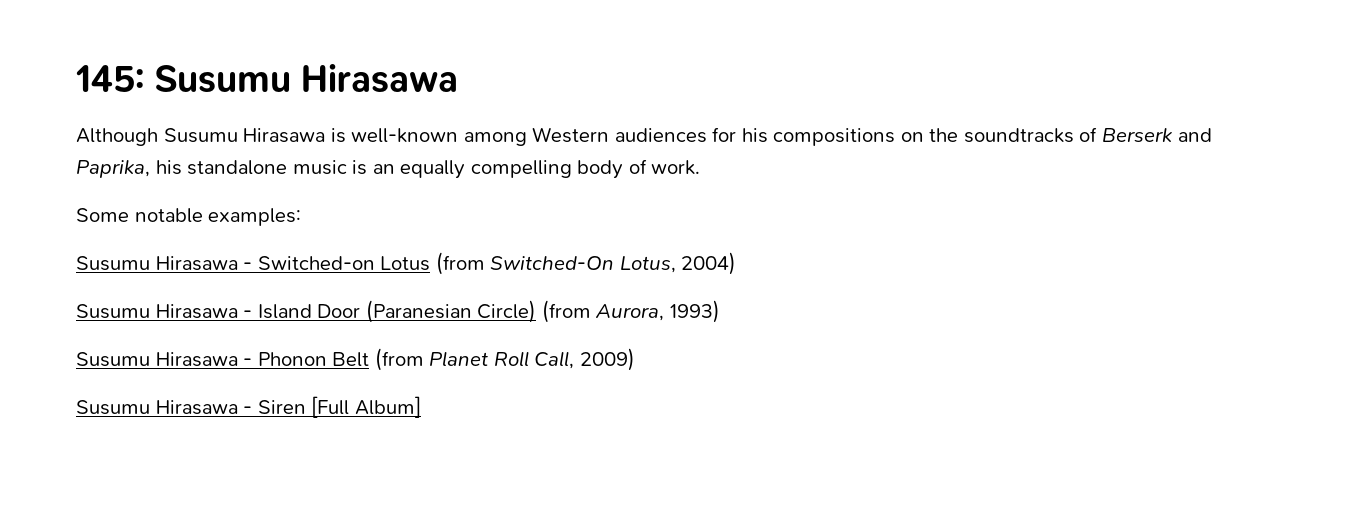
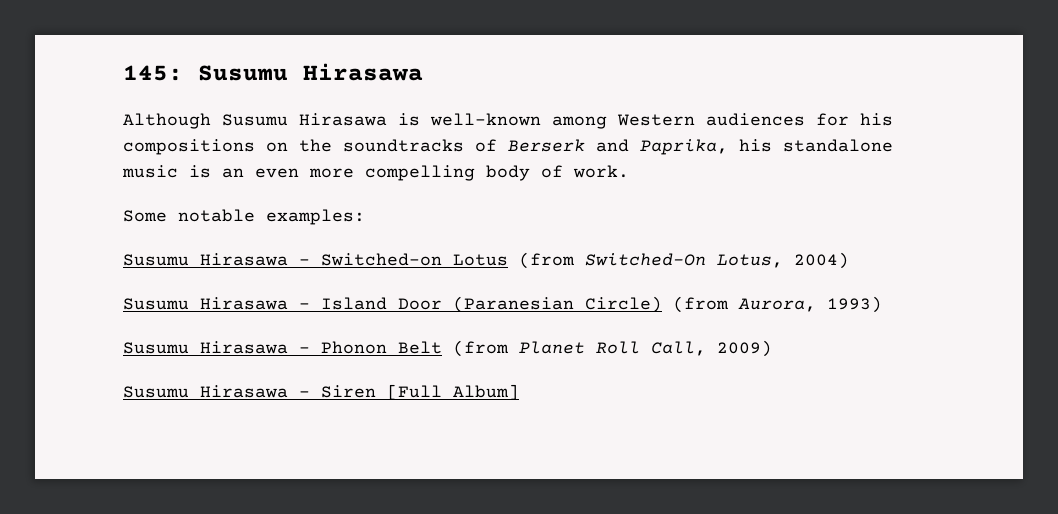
- Although Susumu Hirasawa is well-known among Western audiences for his compositions on the soundtracks of Berserk and Paprika, his standalone music is an equally compelling body of work.
+ Although Susumu Hirasawa is well-known among Western audiences for his compositions on the soundtracks of Berserk and Paprika, his standalone music is an even more compelling body of work.

